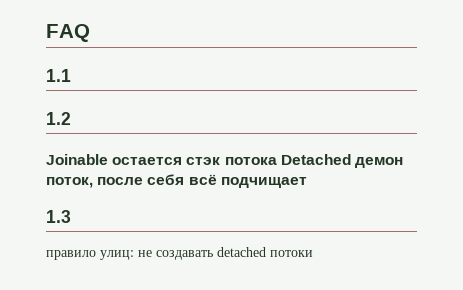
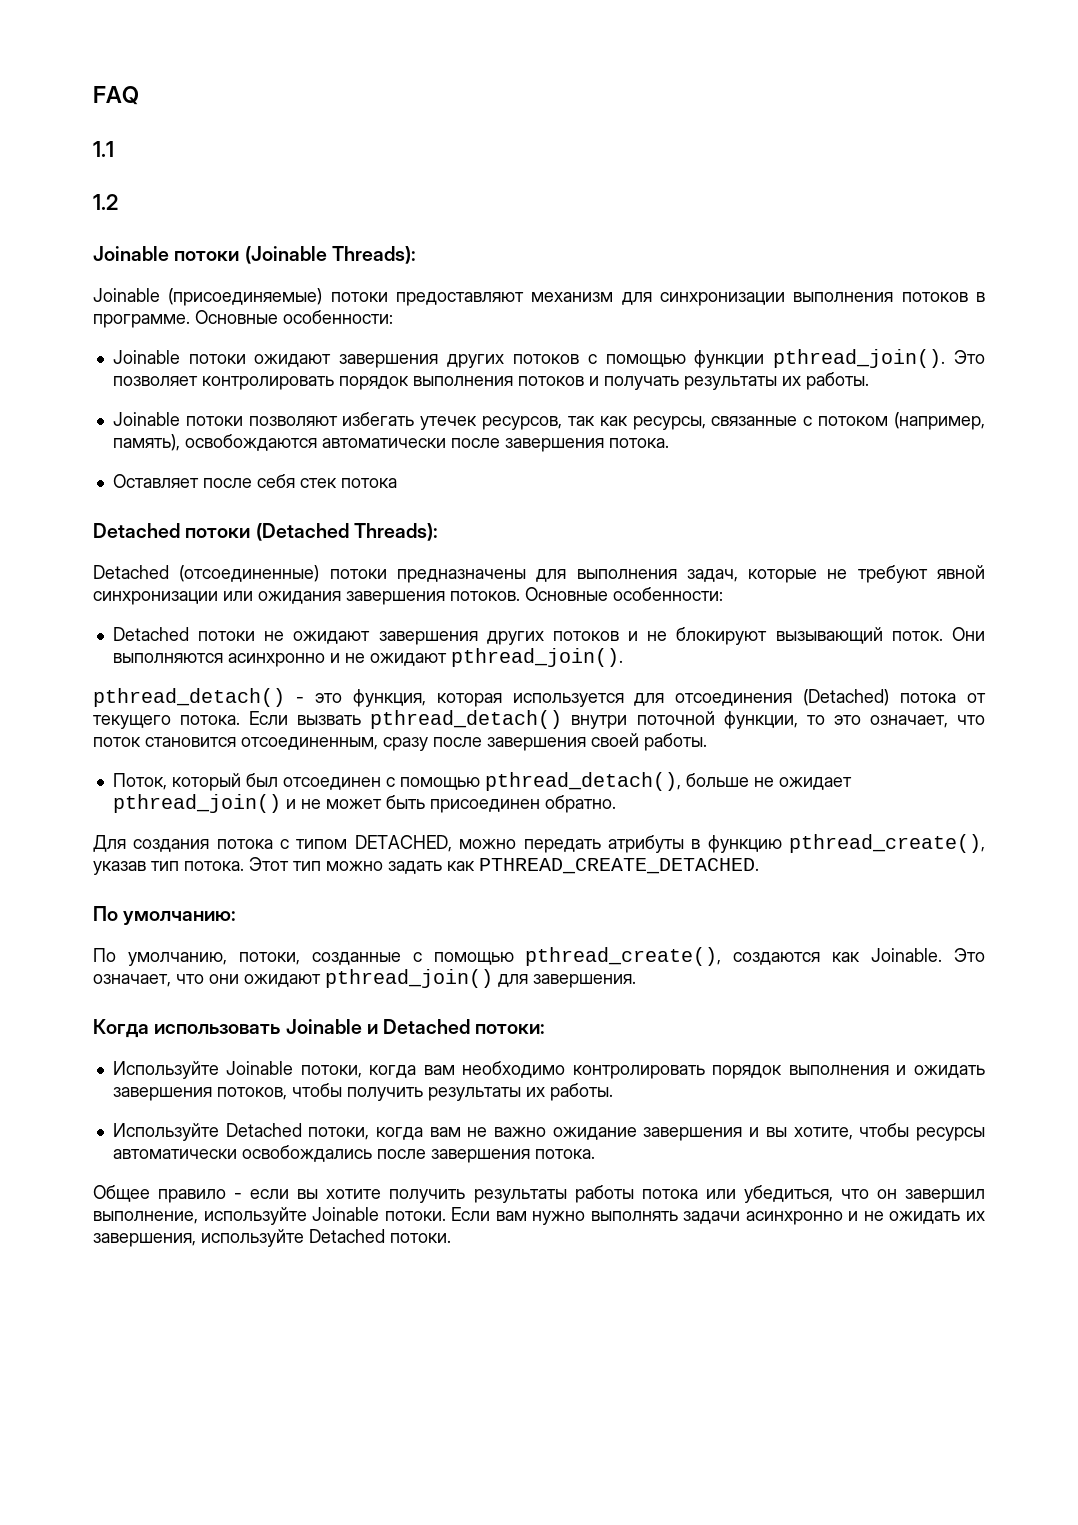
- Joinable остается стэк потока Detached демон поток, после себя всё подчищает
- 1.3
- правило улиц: не создавать detached потоки
+ Joinable потоки (Joinable Threads):
+ Joinable (присоединяемые) потоки предоставляют механизм для синхронизации выполнения потоков в программе. Основные особенности:
+ Joinable потоки ожидают завершения других потоков с помощью функции pthread_join(). Это позволяет контролировать порядок выполнения потоков и получать результаты их работы.
+ Joinable потоки позволяют избегать утечек ресурсов, так как ресурсы, связанные с потоком (например, память), освобождаются автоматически после завершения потока.
+ Оставляет после себя стек потока
+ Detached потоки (Detached Threads):
+ Detached (отсоединенные) потоки предназначены для выполнения задач, которые не требуют явной синхронизации или ожидания завершения потоков. Основные особенности:
+ Detached потоки не ожидают завершения других потоков и не блокируют вызывающий поток. Они выполняются асинхронно и не ожидают pthread_join().
+ pthread_detach() - это функция, которая используется для отсоединения (Detached) потока от текущего потока. Если вызвать pthread_detach() внутри поточной функции, то это означает, что поток становится отсоединенным, сразу после завершения своей работы.
+ Поток, который был отсоединен с помощью pthread_detach(), больше не ожидает pthread_join() и не может быть присоединен обратно.
+ Для создания потока с типом DETACHED, можно передать атрибуты в функцию pthread_create(), указав тип потока. Этот тип можно задать как PTHREAD_CREATE_DETACHED.
+ По умолчанию:
+ По умолчанию, потоки, созданные с помощью pthread_create(), создаются как Joinable. Это означает, что они ожидают pthread_join() для завершения.
+ Когда использовать Joinable и Detached потоки:
+ Используйте Joinable потоки, когда вам необходимо контролировать порядок выполнения и ожидать завершения потоков, чтобы получить результаты их работы.
+ Используйте Detached потоки, когда вам не важно ожидание завершения и вы хотите, чтобы ресурсы автоматически освобождались после завершения потока.
+ Общее правило - если вы хотите получить результаты работы потока или убедиться, что он завершил выполнение, используйте Joinable потоки. Если вам нужно выполнять задачи асинхронно и не ожидать их завершения, используйте Detached потоки.

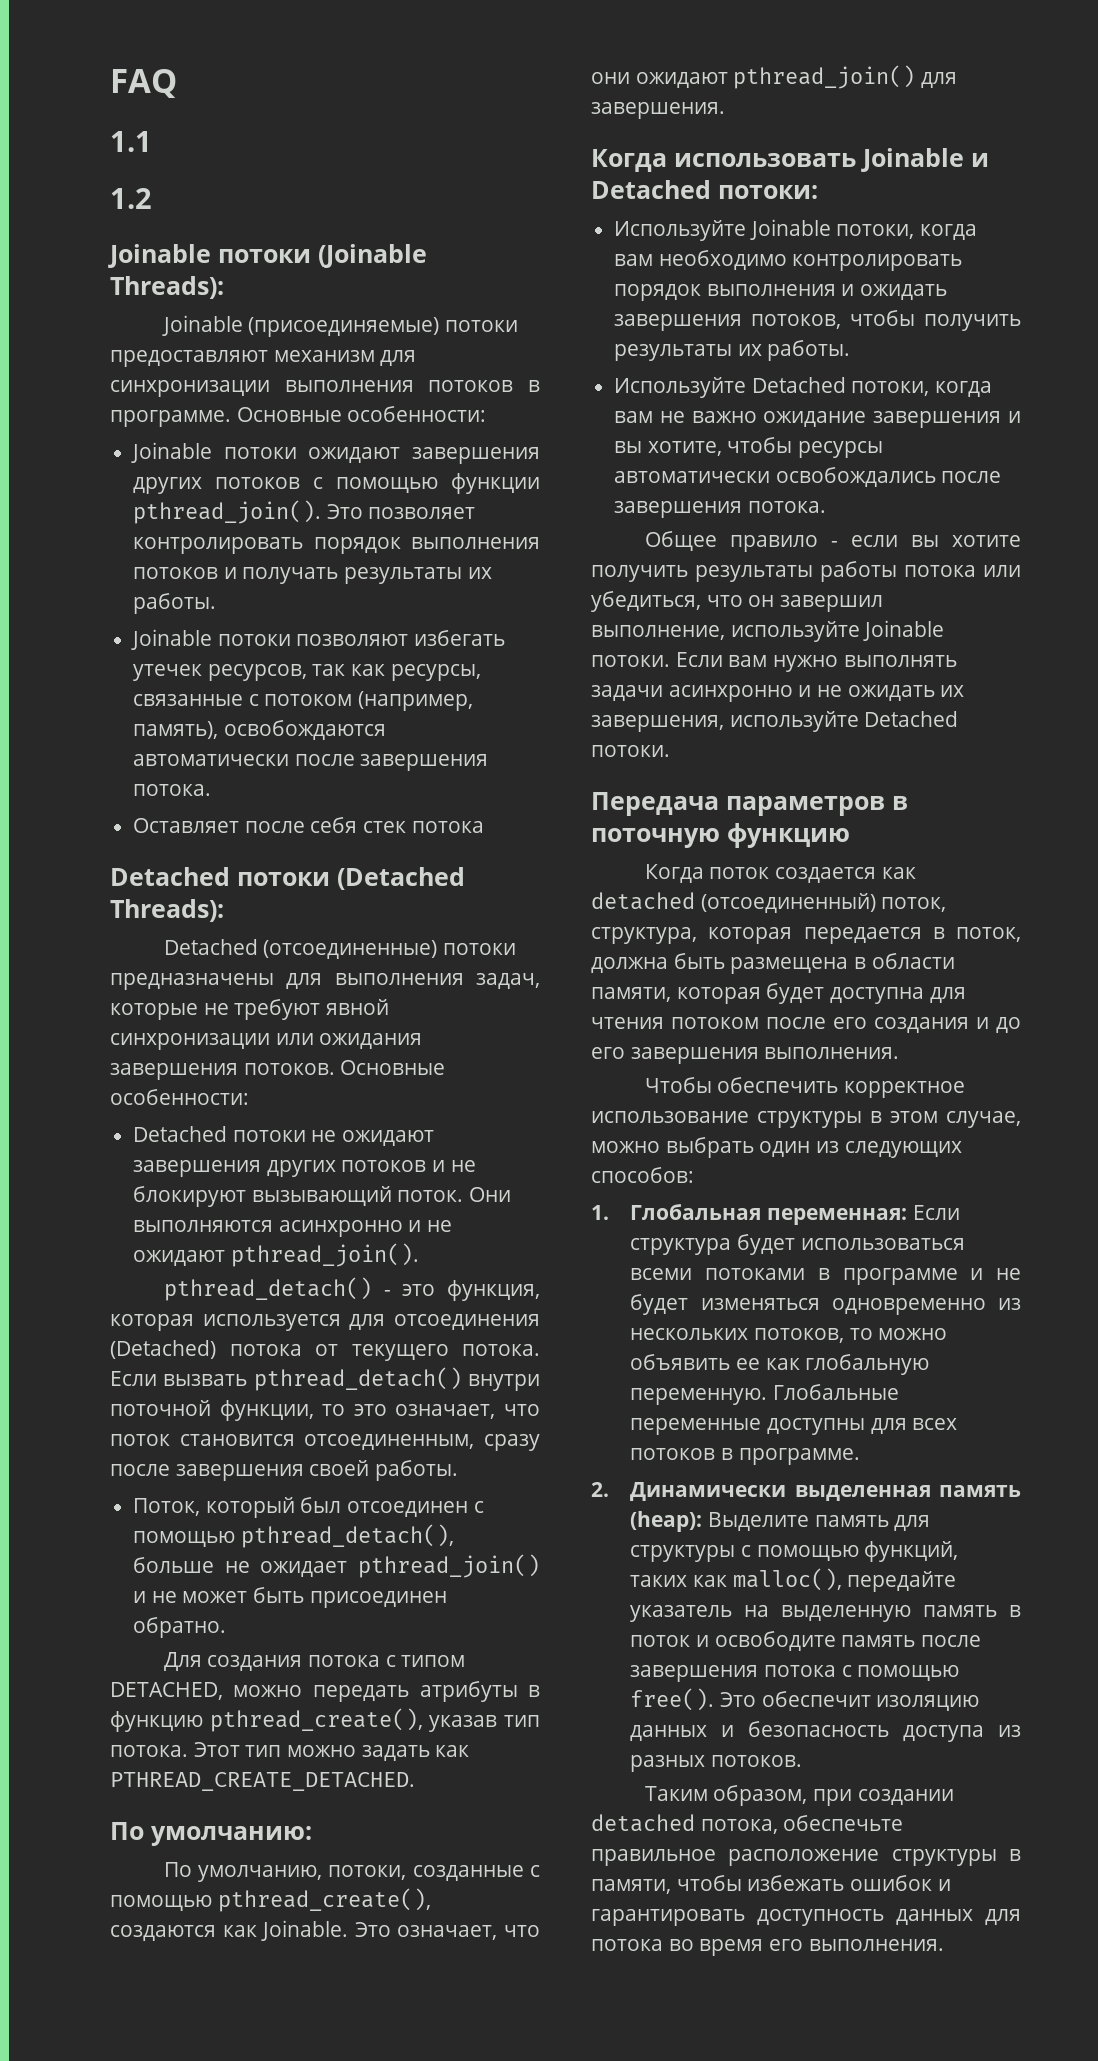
+ Передача параметров в поточную функцию
+ Когда поток создается как detached (отсоединенный) поток, структура, которая передается в поток, должна быть размещена в области памяти, которая будет доступна для чтения потоком после его создания и до его завершения выполнения.
+ Чтобы обеспечить корректное использование структуры в этом случае, можно выбрать один из следующих способов:
+ 1. Глобальная переменная: Если структура будет использоваться всеми потоками в программе и не будет изменяться одновременно из нескольких потоков, то можно объявить ее как глобальную переменную. Глобальные переменные доступны для всех потоков в программе.
+ 2. Динамически выделенная память (heap): Выделите память для структуры с помощью функций, таких как malloc(), передайте указатель на выделенную память в поток и освободите память после завершения потока с помощью free(). Это обеспечит изоляцию данных и безопасность доступа из разных потоков.
+ Таким образом, при создании detached потока, обеспечьте правильное расположение структуры в памяти, чтобы избежать ошибок и гарантировать доступность данных для потока во время его выполнения.

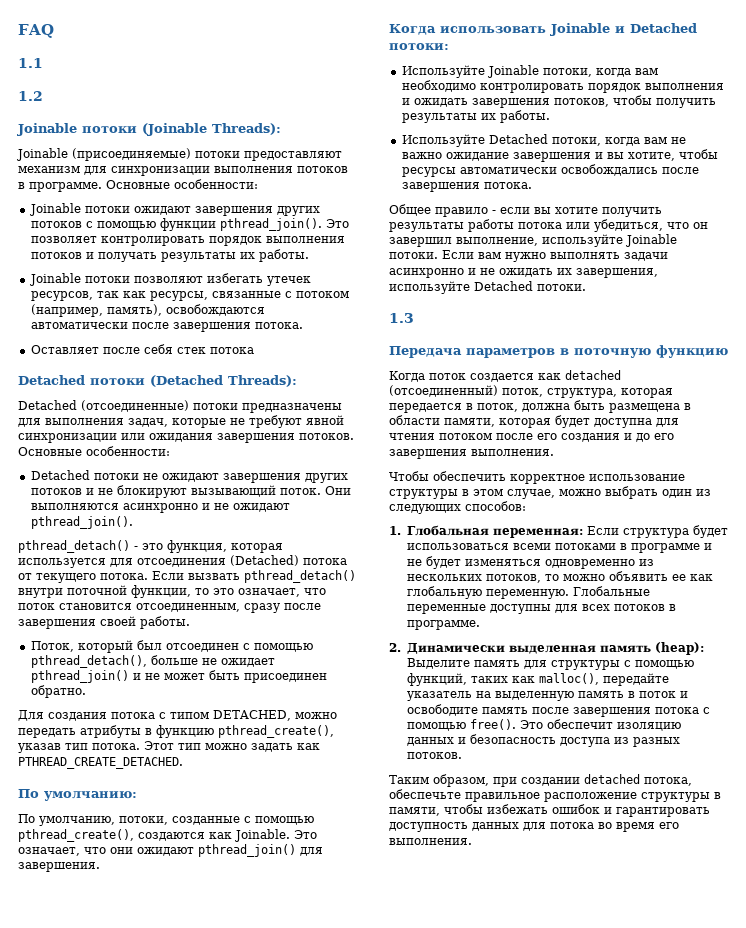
+ 1.3

